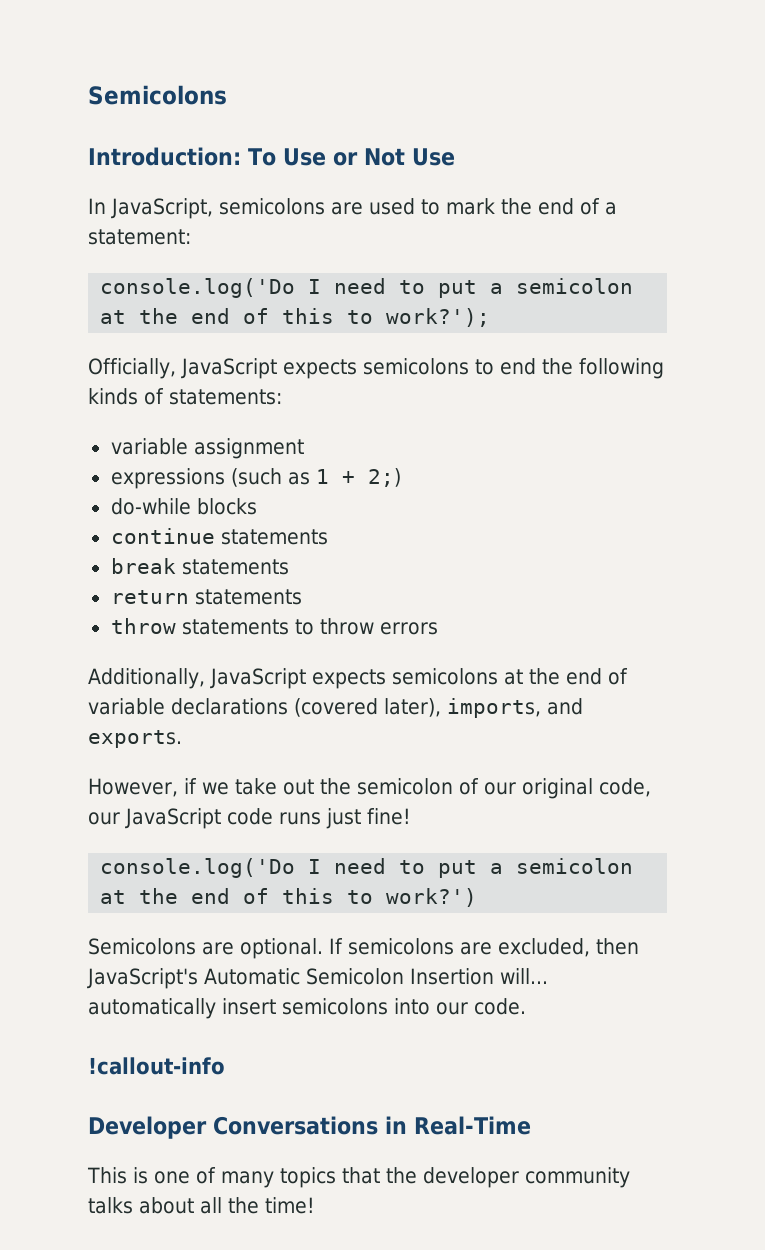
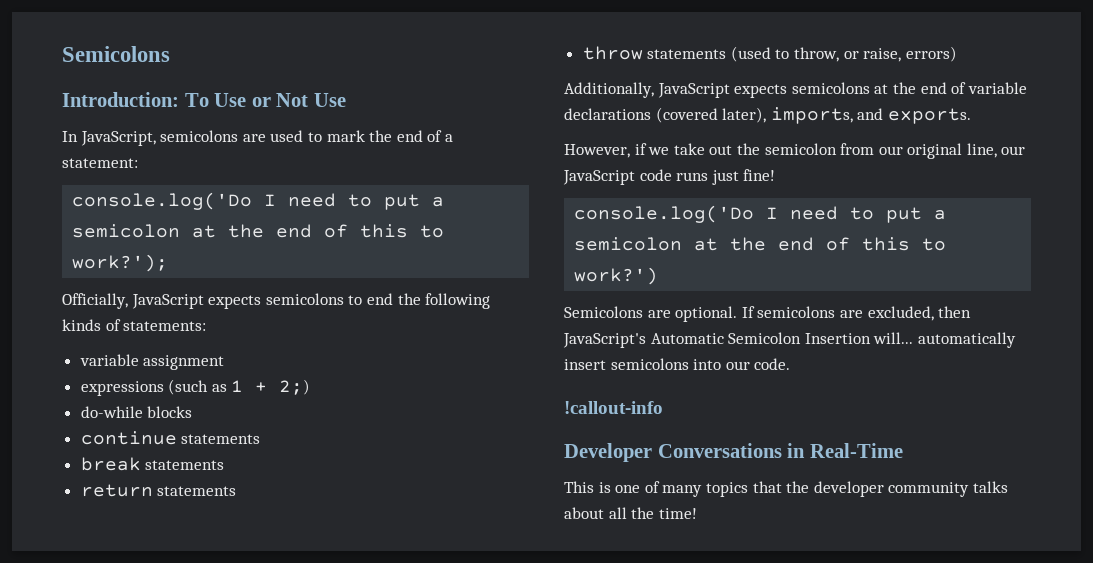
- throw statements to throw errors
+ throw statements (used to throw, or raise, errors)
- However, if we take out the semicolon of our original code, our JavaScript code runs just fine!
+ However, if we take out the semicolon from our original line, our JavaScript code runs just fine!

